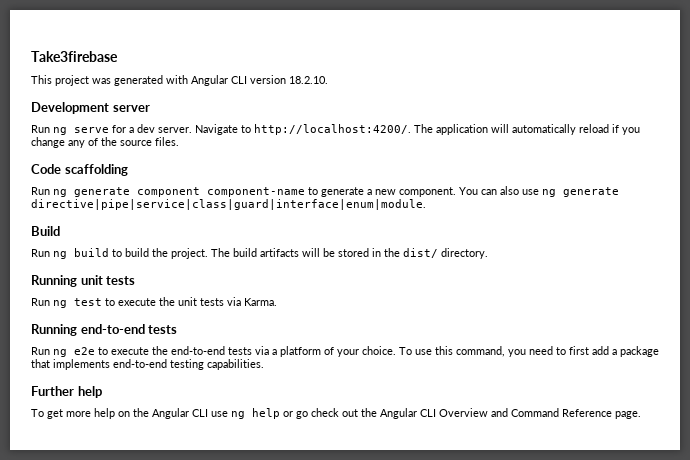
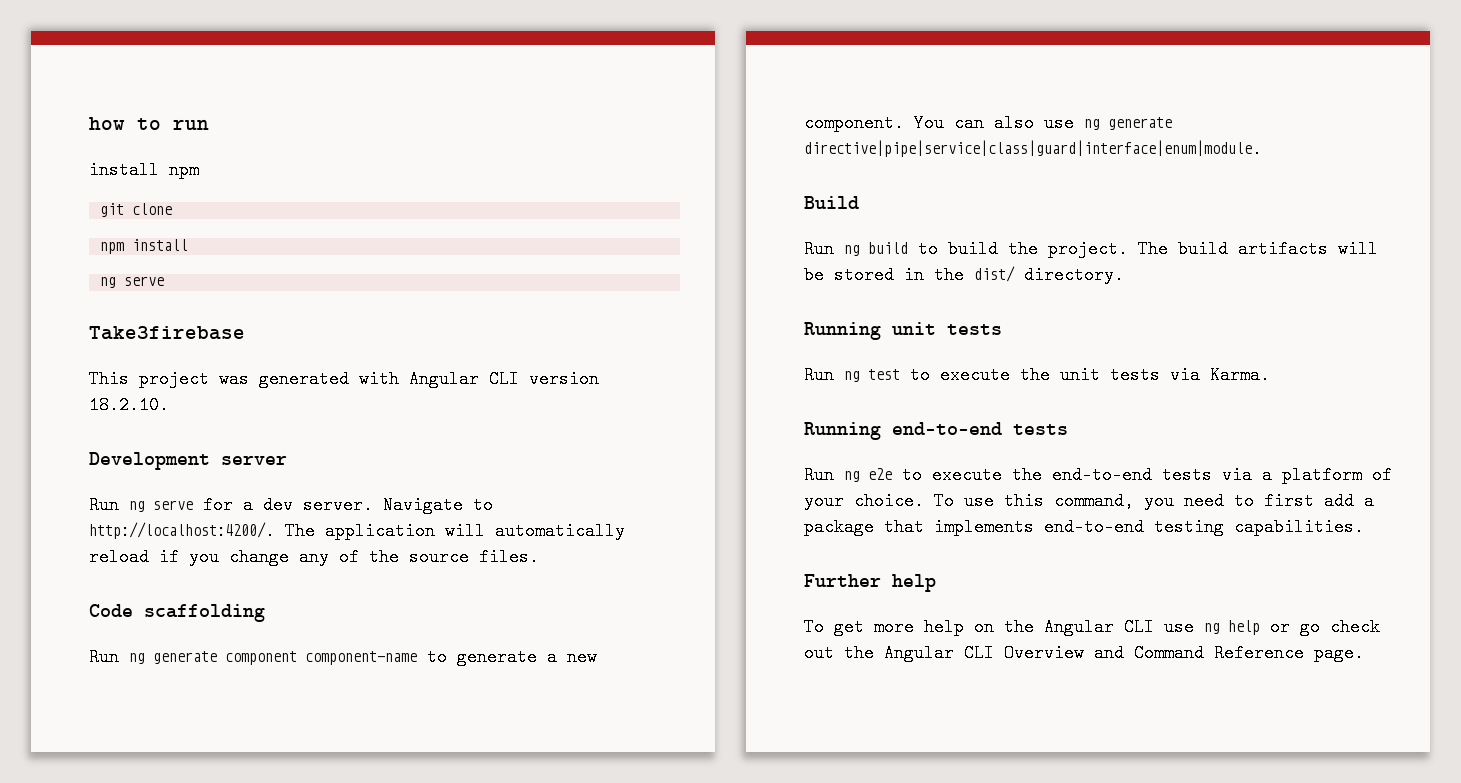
+ how to run
+ install npm
+ git clone
+ npm install
+ ng serve

